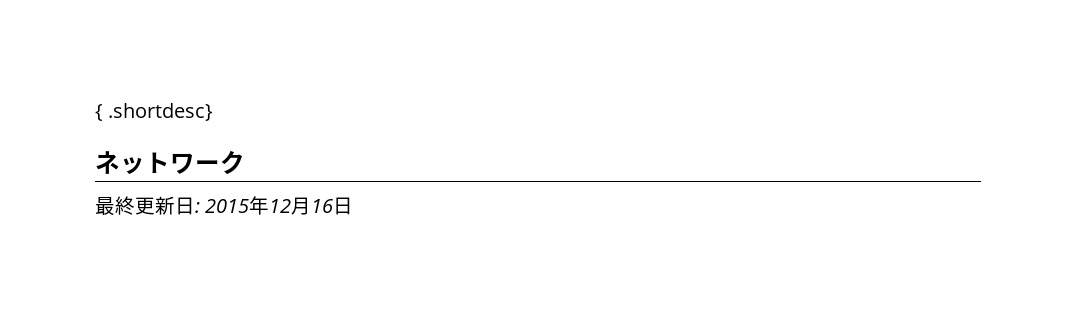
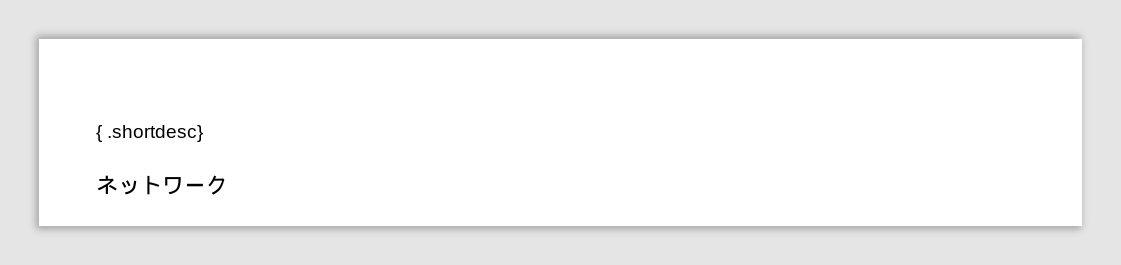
- 最終更新日: 2015年12月16日

